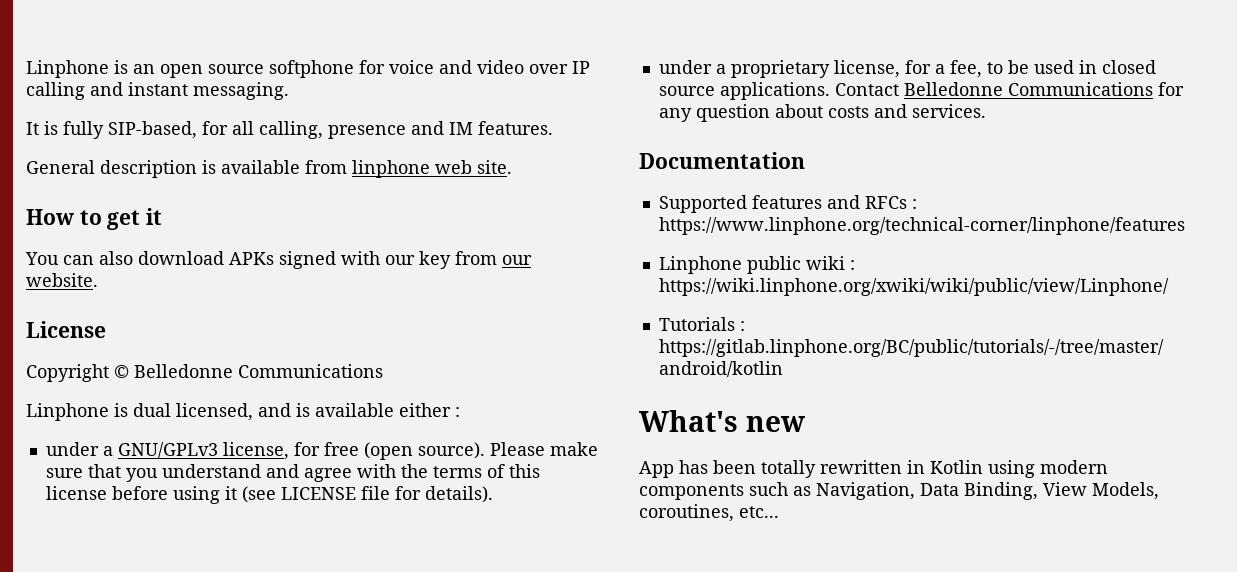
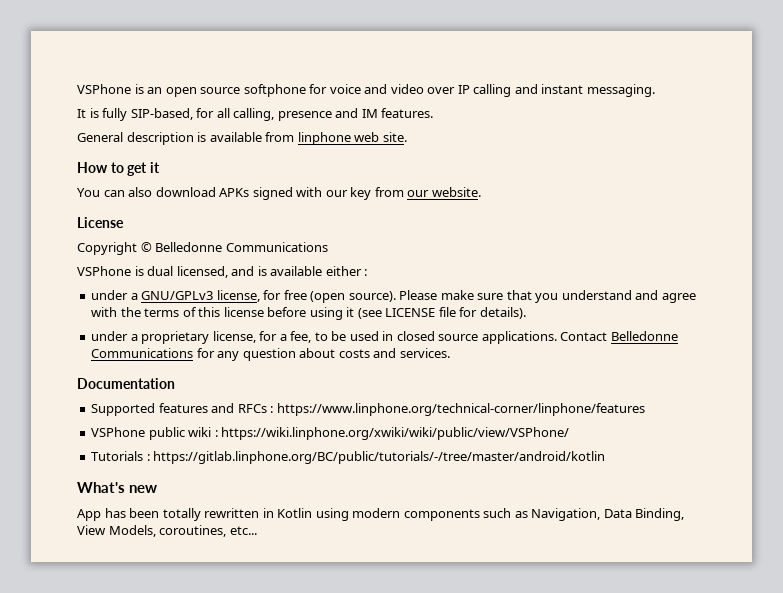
- Linphone is an open source softphone for voice and video over IP calling and instant messaging.
+ VSPhone is an open source softphone for voice and video over IP calling and instant messaging.
- Linphone is dual licensed, and is available either :
+ VSPhone is dual licensed, and is available either :
- Linphone public wiki : https://wiki.linphone.org/xwiki/wiki/public/view/Linphone/
+ VSPhone public wiki : https://wiki.linphone.org/xwiki/wiki/public/view/VSPhone/

